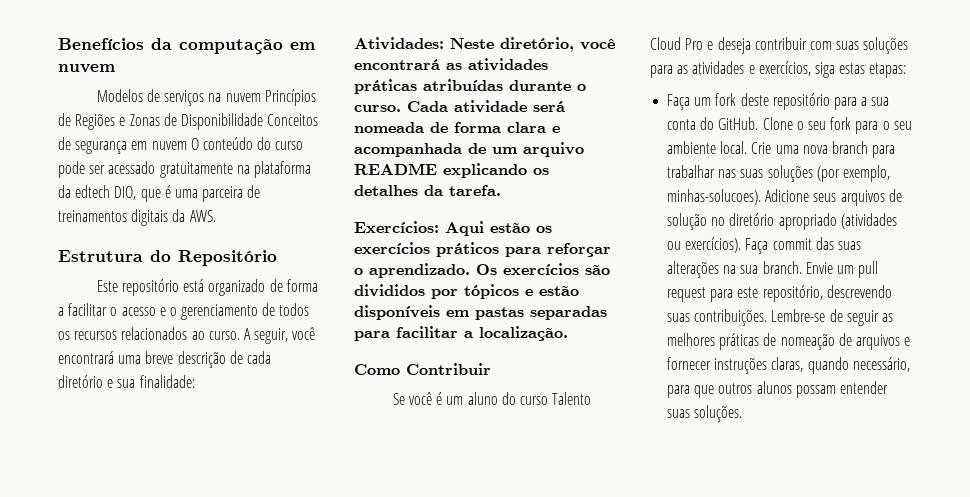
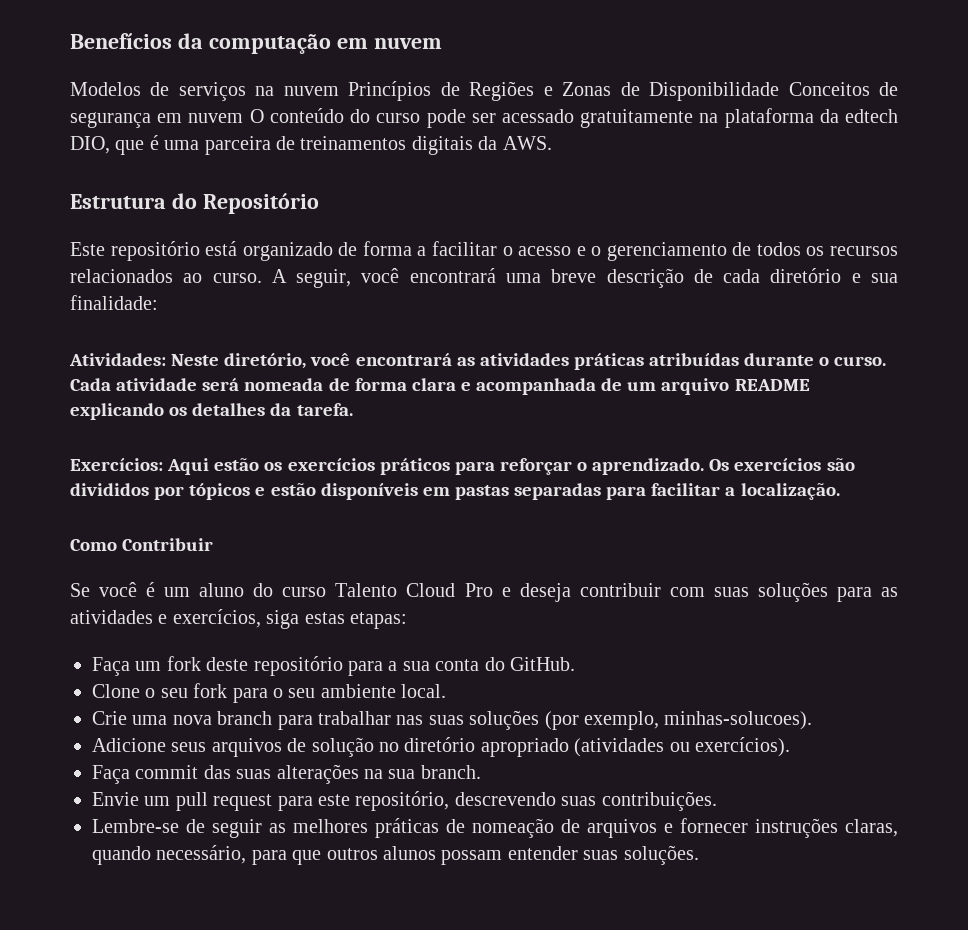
- Faça um fork deste repositório para a sua conta do GitHub. Clone o seu fork para o seu ambiente local. Crie uma nova branch para trabalhar nas suas soluções (por exemplo, minhas-solucoes). Adicione seus arquivos de solução no diretório apropriado (atividades ou exercícios). Faça commit das suas alterações na sua branch. Envie um pull request para este repositório, descrevendo suas contribuições. Lembre-se de seguir as melhores práticas de nomeação de arquivos e fornecer instruções claras, quando necessário, para que outros alunos possam entender suas soluções.
+ Faça um fork deste repositório para a sua conta do GitHub.
+ Clone o seu fork para o seu ambiente local.
+ Crie uma nova branch para trabalhar nas suas soluções (por exemplo, minhas-solucoes).
+ Adicione seus arquivos de solução no diretório apropriado (atividades ou exercícios).
+ Faça commit das suas alterações na sua branch.
+ Envie um pull request para este repositório, descrevendo suas contribuições.
+ Lembre-se de seguir as melhores práticas de nomeação de arquivos e fornecer instruções claras, quando necessário, para que outros alunos possam entender suas soluções.

